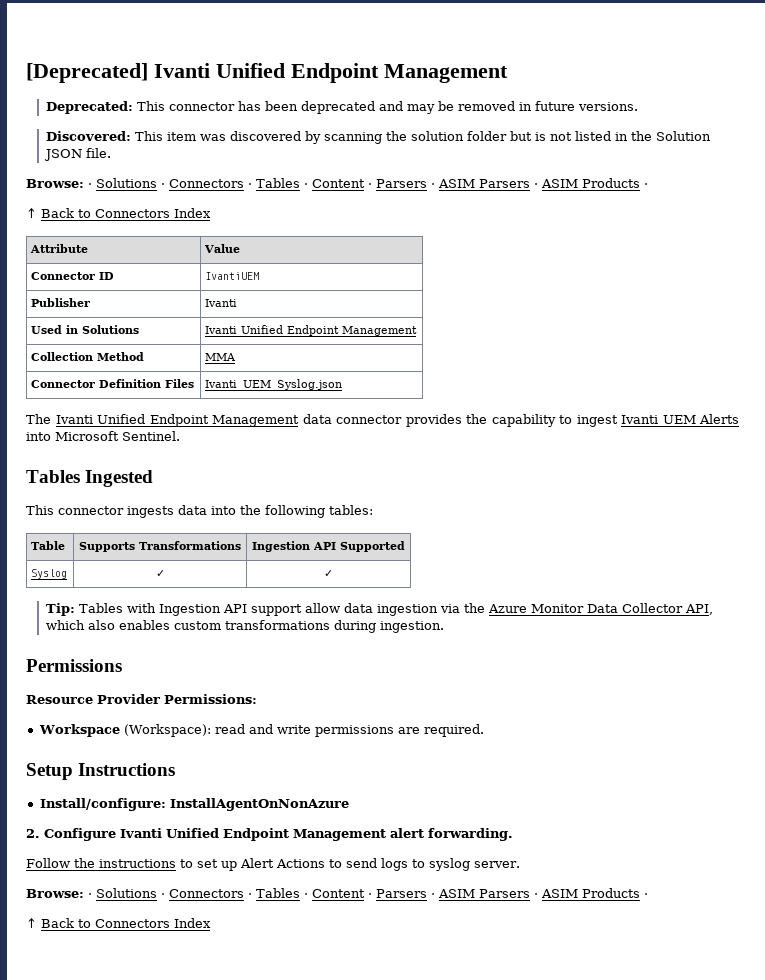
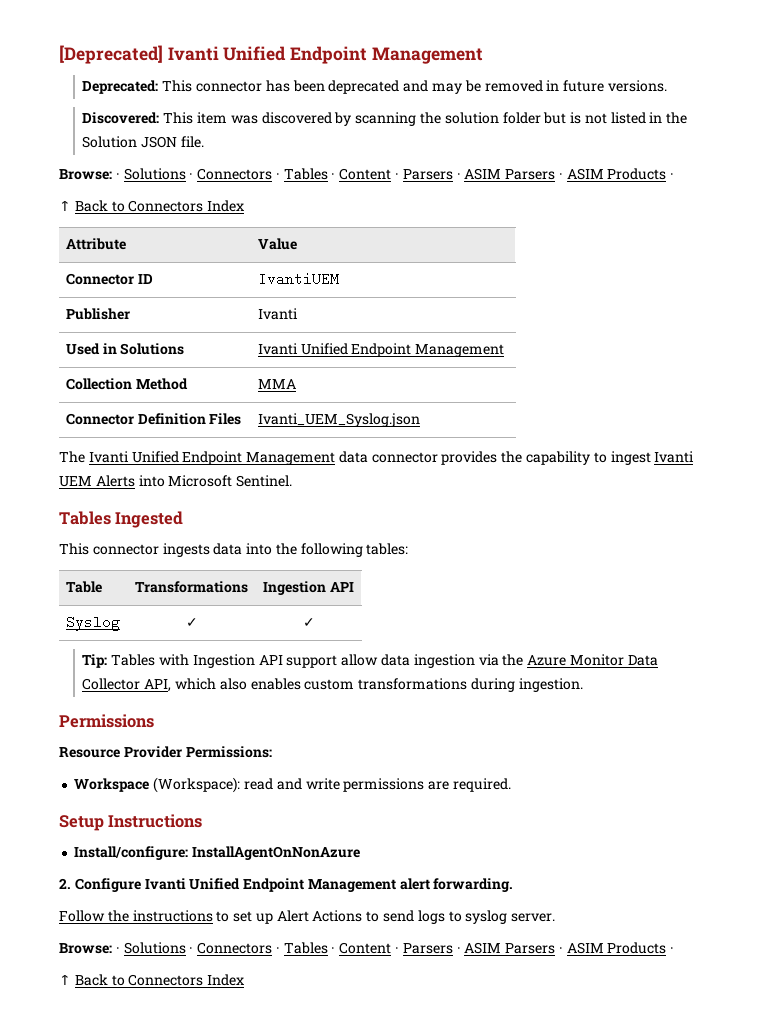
- Table | Supports Transformations | Ingestion API Supported
+ Table | Transformations | Ingestion API

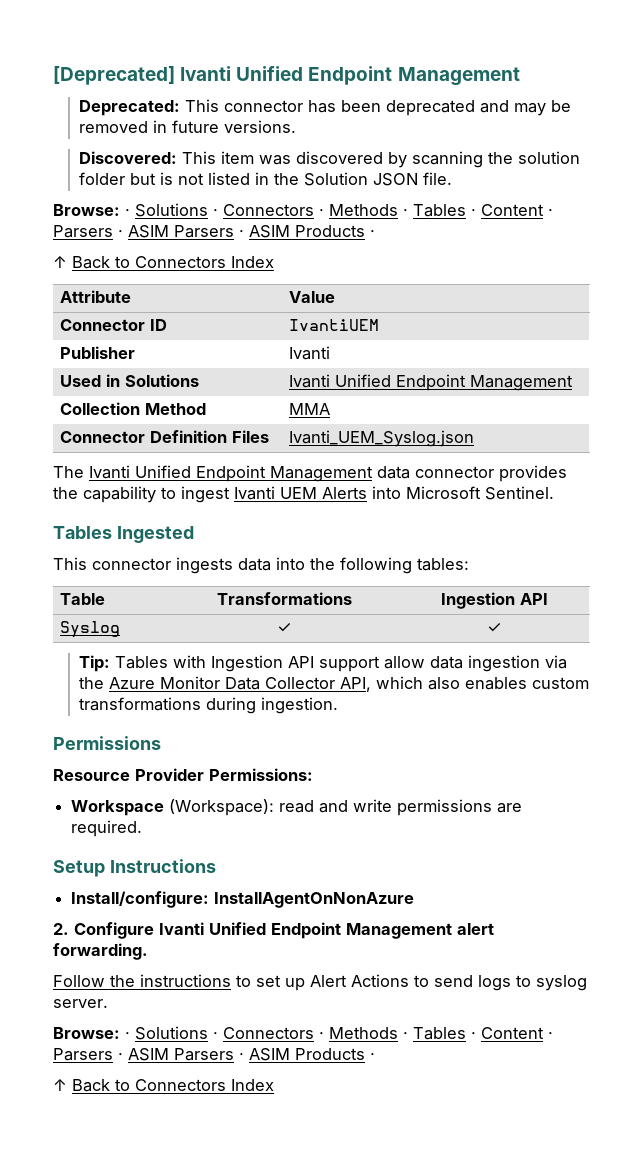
  Discovered: This item was discovered by scanning the solution folder but is not listed in the Solution JSON file.
- Browse: · Solutions · Connectors · Tables · Content · Parsers · ASIM Parsers · ASIM Products ·
+ Browse: · Solutions · Connectors · Methods · Tables · Content · Parsers · ASIM Parsers · ASIM Products ·
  Follow the instructions to set up Alert Actions to send logs to syslog server.
- Browse: · Solutions · Connectors · Tables · Content · Parsers · ASIM Parsers · ASIM Products ·
+ Browse: · Solutions · Connectors · Methods · Tables · Content · Parsers · ASIM Parsers · ASIM Products ·

